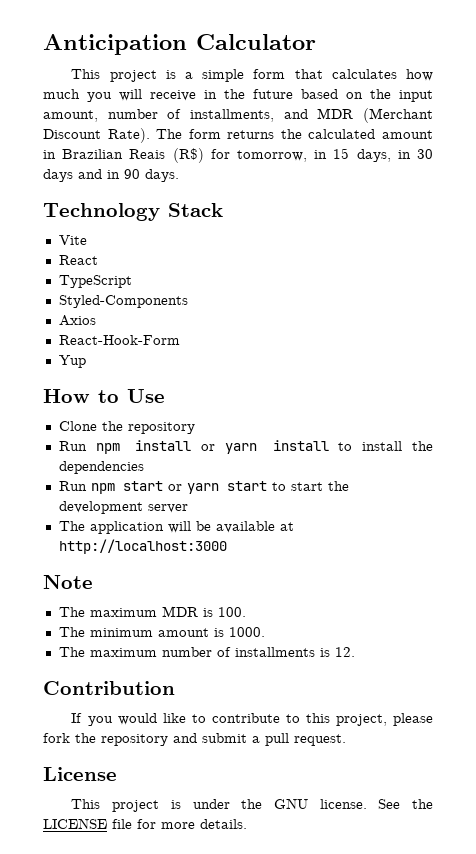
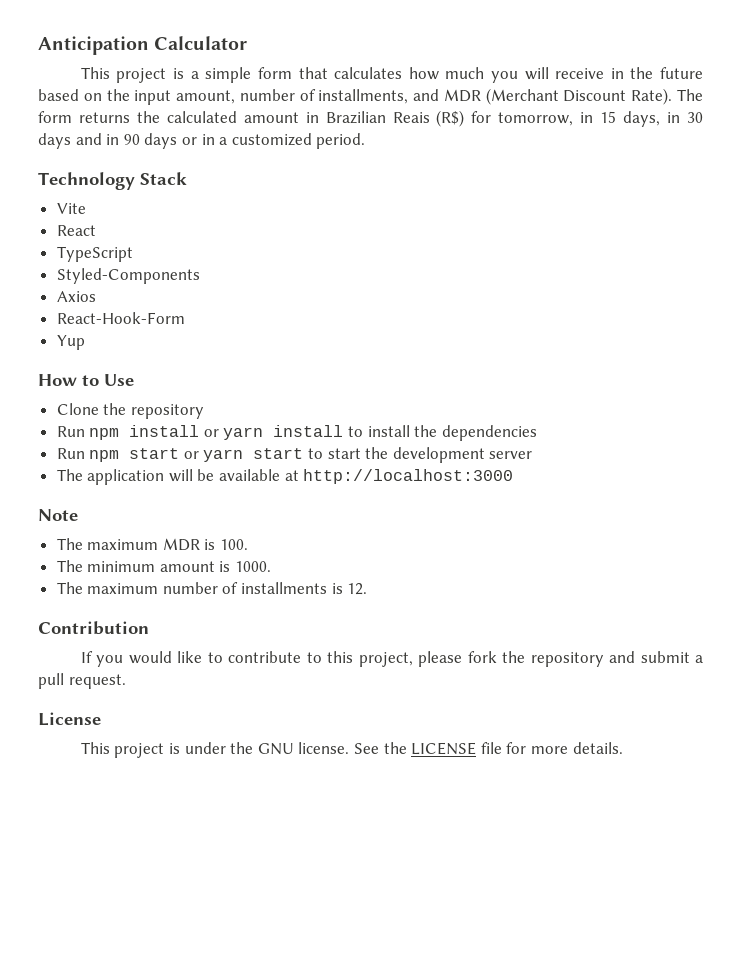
- The form returns the calculated amount in Brazilian Reais (R$) for tomorrow, in 15 days, in 30 days and in 90 days.
+ The form returns the calculated amount in Brazilian Reais (R$) for tomorrow, in 15 days, in 30 days and in 90 days or in a customized period.

